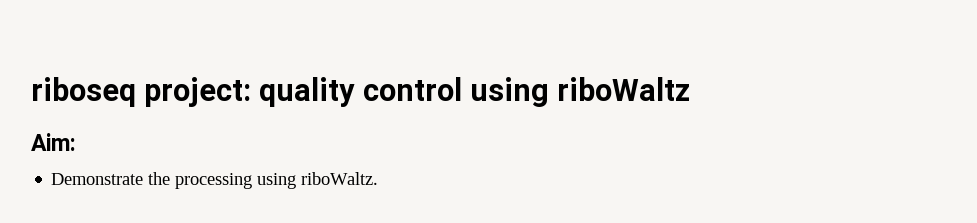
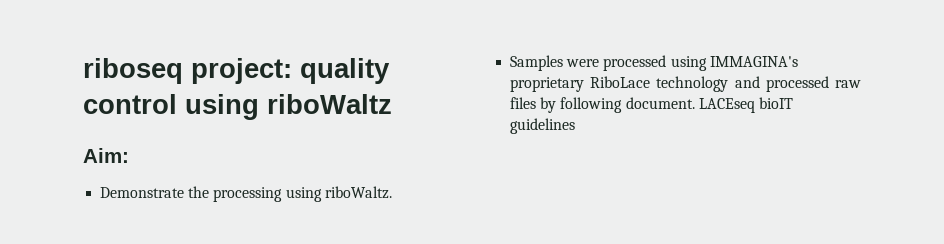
+ Samples were processed using IMMAGINA's proprietary RiboLace technology and processed raw files by following document. LACEseq bioIT guidelines

